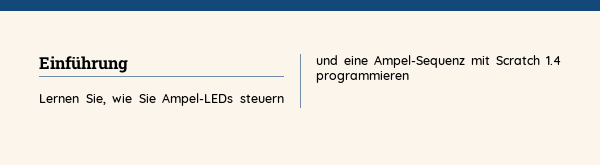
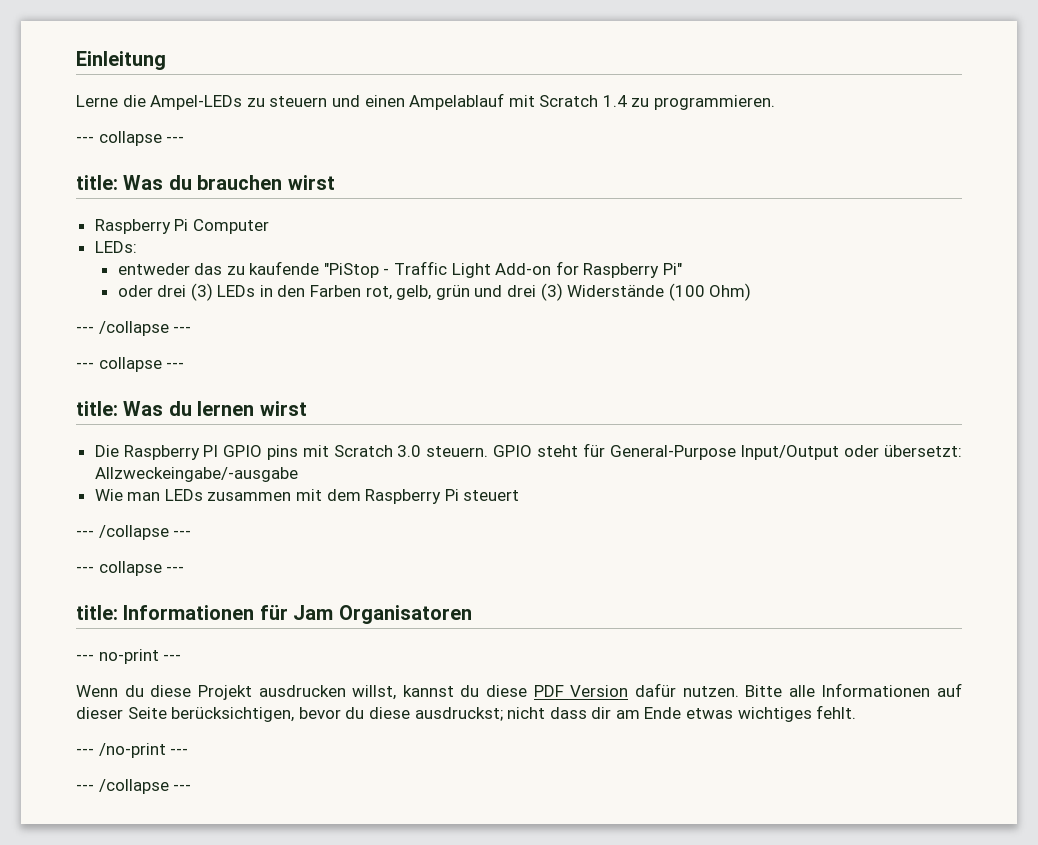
- Einführung
- Lernen Sie, wie Sie Ampel-LEDs steuern und eine Ampel-Sequenz mit Scratch 1.4 programmieren
+ Einleitung
+ Lerne die Ampel-LEDs zu steuern und einen Ampelablauf mit Scratch 1.4 zu programmieren.
+ --- collapse ---
+ title: Was du brauchen wirst
+ Raspberry Pi Computer
+ LEDs:
+ entweder das zu kaufende "PiStop - Traffic Light Add-on for Raspberry Pi"
+ oder drei (3) LEDs in den Farben rot, gelb, grün und drei (3) Widerstände (100 Ohm)
+ --- /collapse ---
+ --- collapse ---
+ title: Was du lernen wirst
+ Die Raspberry PI GPIO pins mit Scratch 3.0 steuern. GPIO steht für General-Purpose Input/Output oder übersetzt: Allzweckeingabe/-ausgabe
+ Wie man LEDs zusammen mit dem Raspberry Pi steuert
+ --- /collapse ---
+ --- collapse ---
+ title: Informationen für Jam Organisatoren
+ --- no-print ---
+ Wenn du diese Projekt ausdrucken willst, kannst du diese PDF Version dafür nutzen. Bitte alle Informationen auf dieser Seite berücksichtigen, bevor du diese ausdruckst; nicht dass dir am Ende etwas wichtiges fehlt.
+ --- /no-print ---
+ --- /collapse ---

